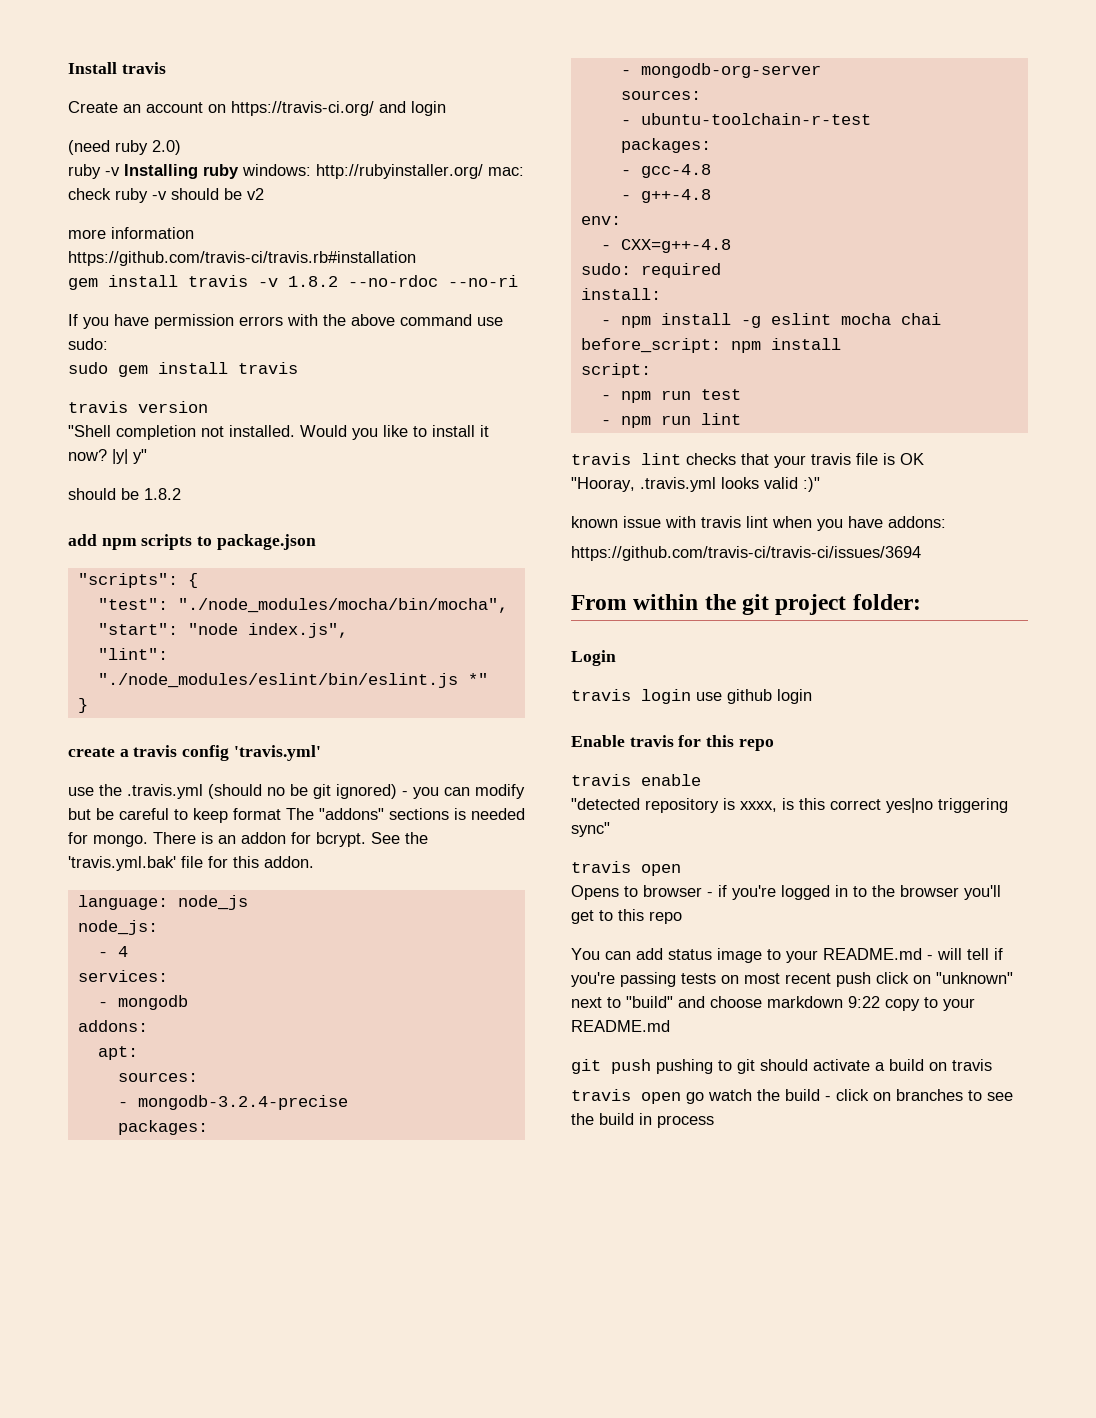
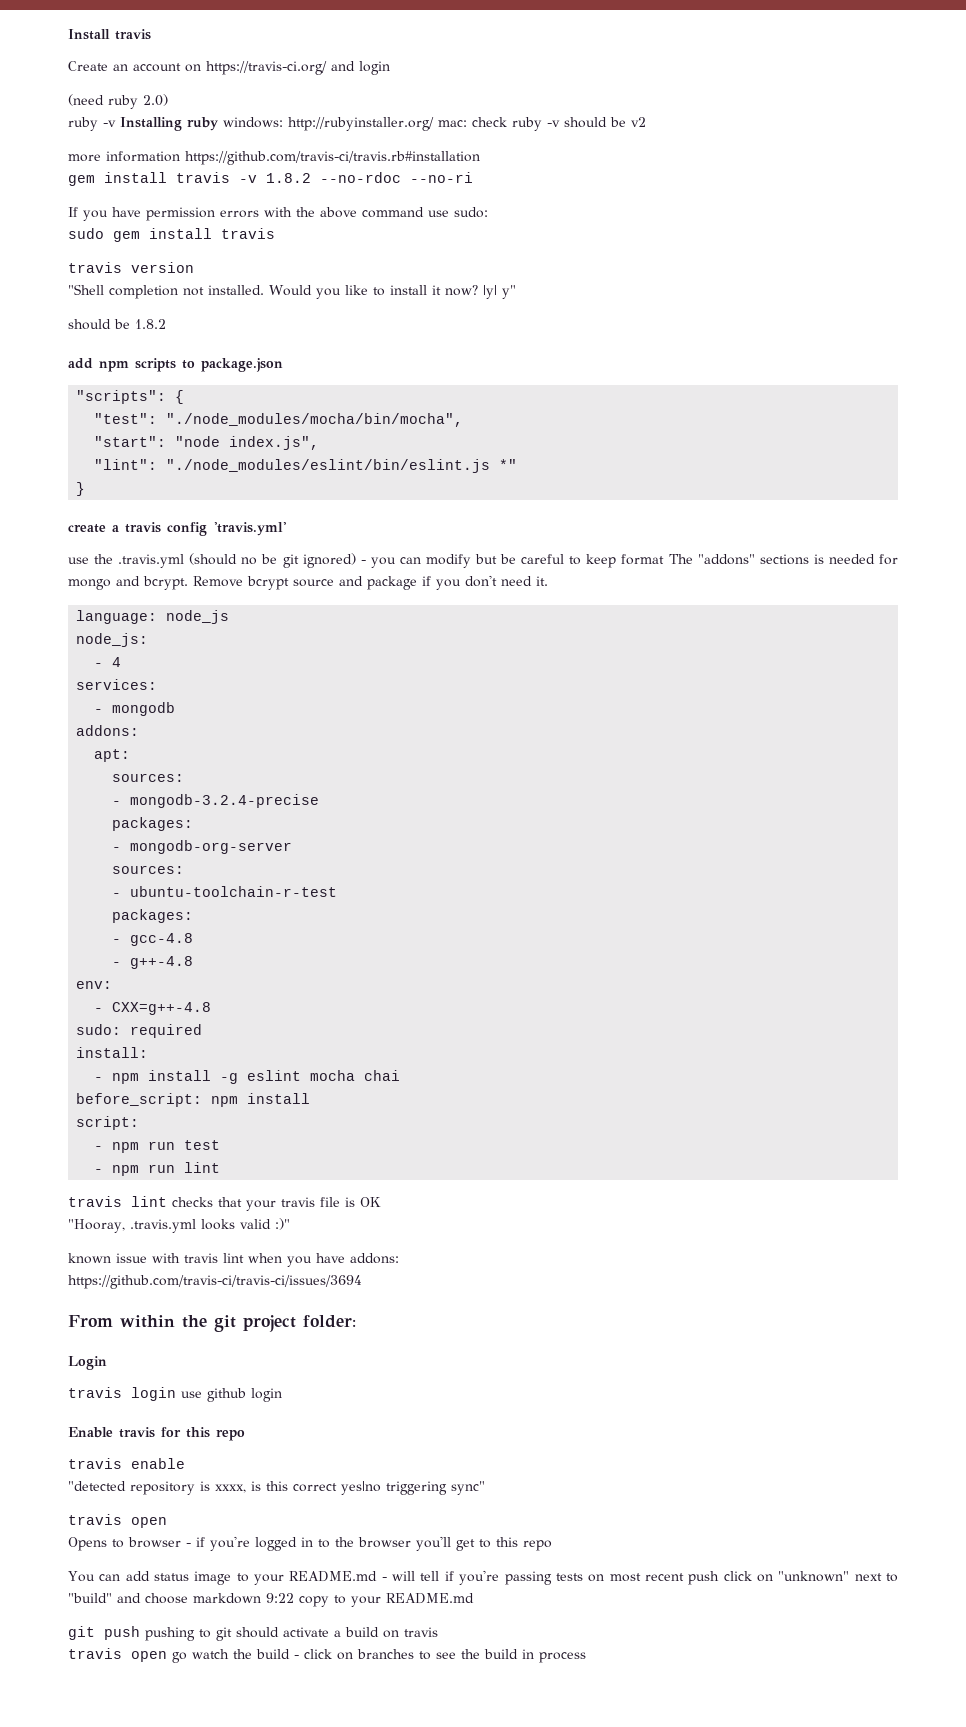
- use the .travis.yml (should no be git ignored) - you can modify but be careful to keep format The "addons" sections is needed for mongo. There is an addon for bcrypt. See the 'travis.yml.bak' file for this addon.
+ use the .travis.yml (should no be git ignored) - you can modify but be careful to keep format The "addons" sections is needed for mongo and bcrypt. Remove bcrypt source and package if you don't need it.

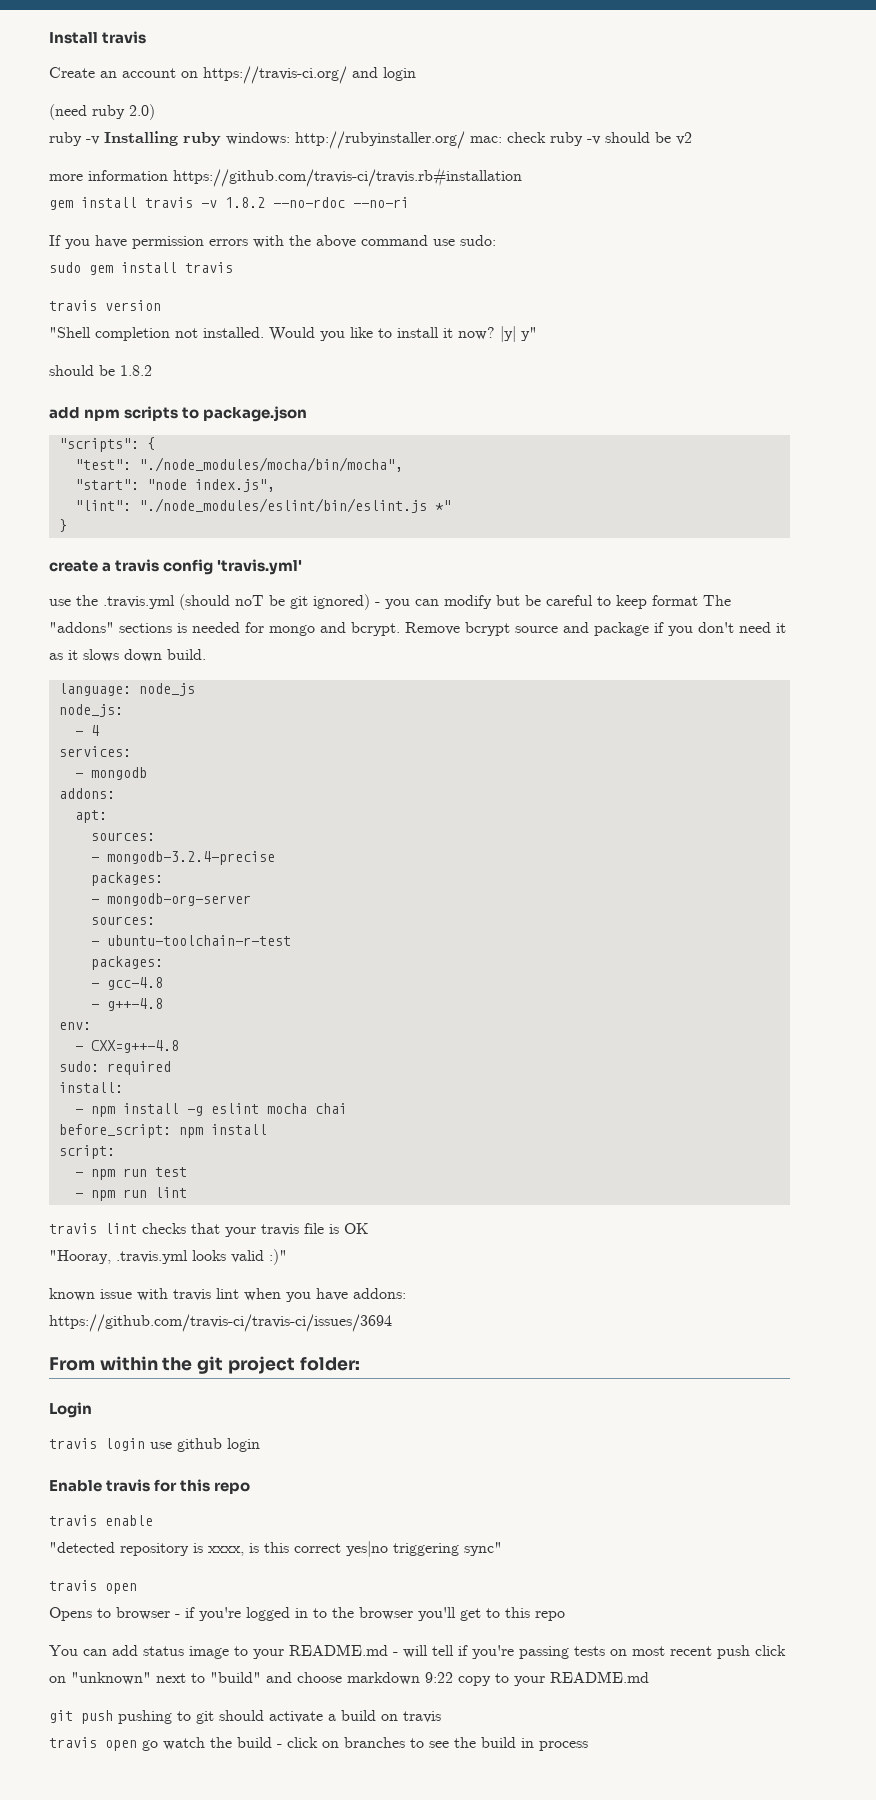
- use the .travis.yml (should no be git ignored) - you can modify but be careful to keep format The "addons" sections is needed for mongo and bcrypt.
+ use the .travis.yml (should noT be git ignored) - you can modify but be careful to keep format The "addons" sections is needed for mongo and bcrypt.
- Remove bcrypt source and package if you don't need it.
+ Remove bcrypt source and package if you don't need it as it slows down build.

